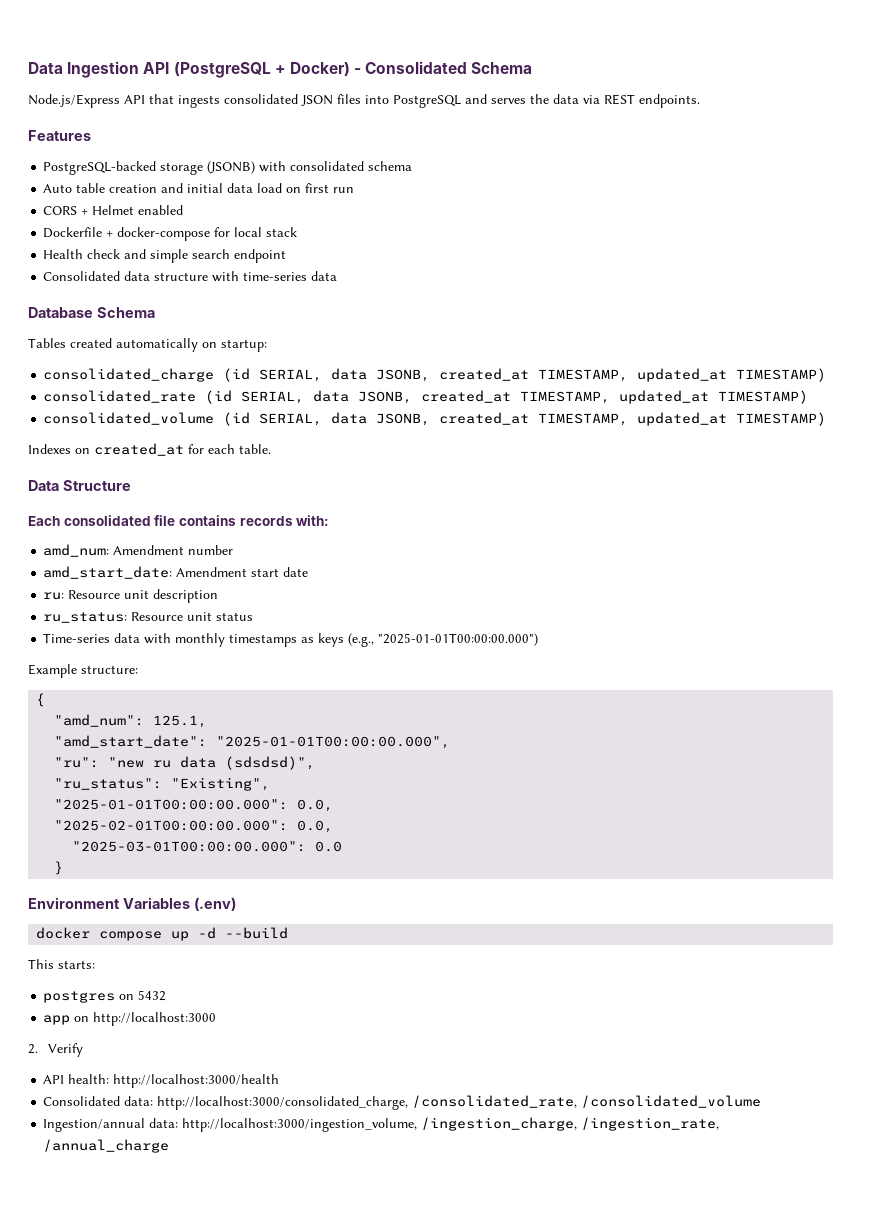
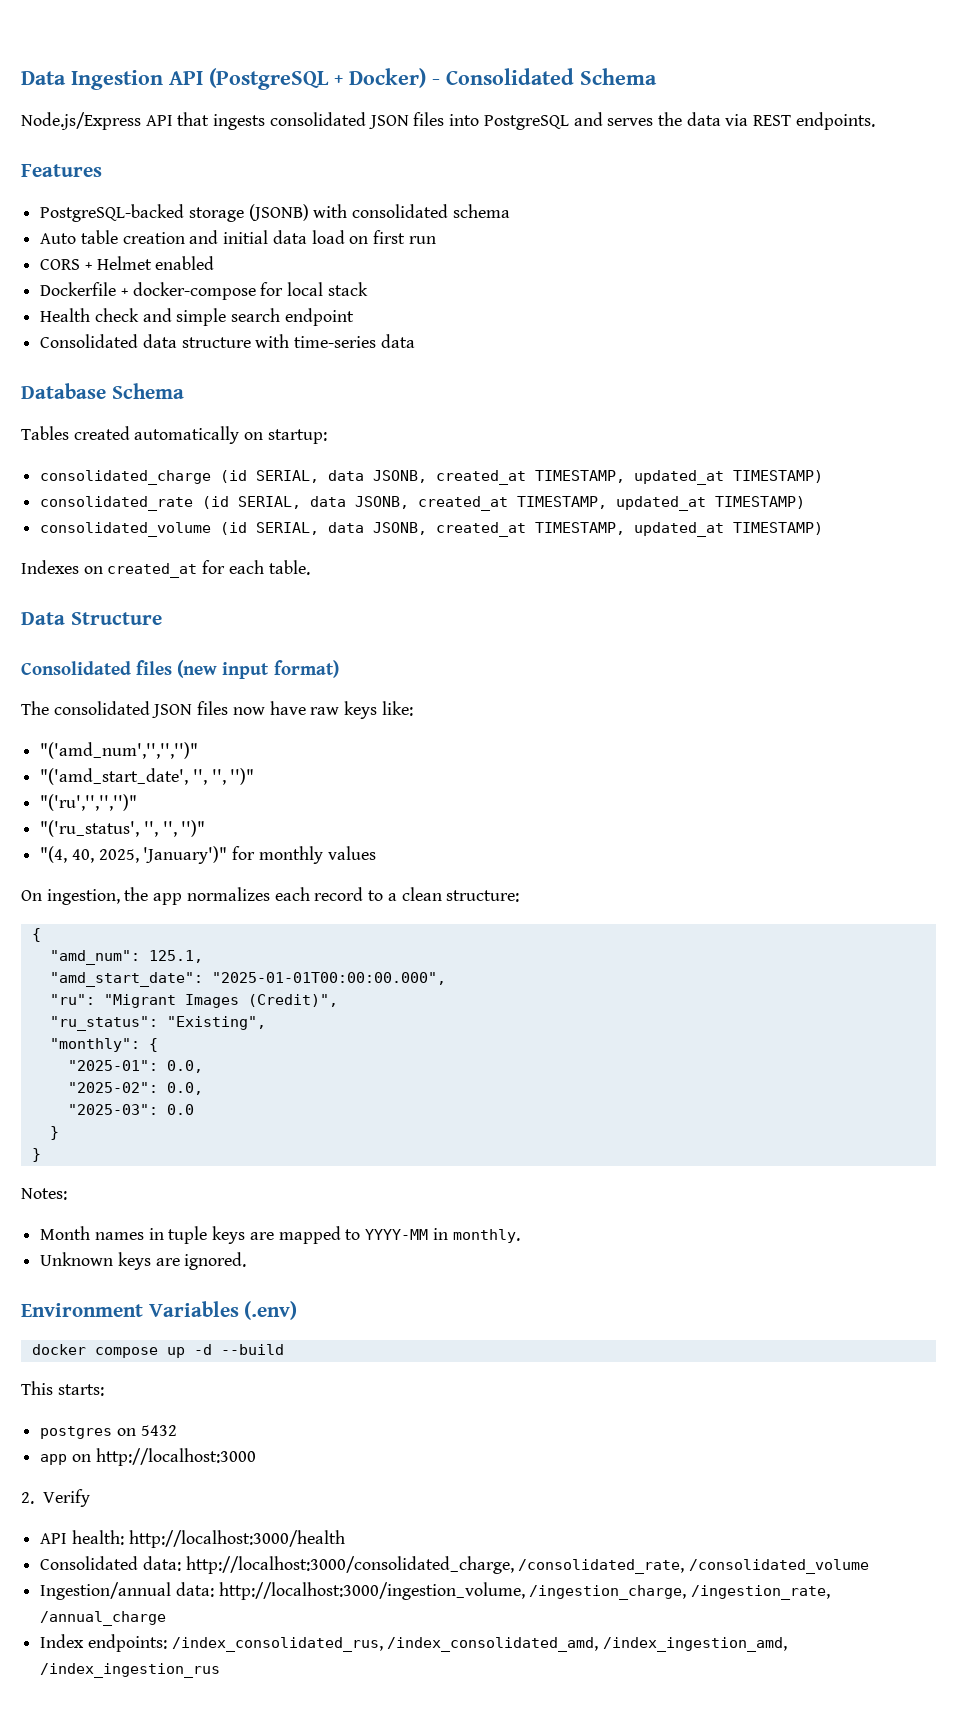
- Each consolidated file contains records with:
- amd_num: Amendment number
- amd_start_date: Amendment start date
- ru: Resource unit description
- ru_status: Resource unit status
- Time-series data with monthly timestamps as keys (e.g., "2025-01-01T00:00:00.000")
- Example structure:
+ Consolidated files (new input format)
+ The consolidated JSON files now have raw keys like:
+ "('amd_num','','','')"
+ "('amd_start_date', '', '', '')"
+ "('ru','','','')"
+ "('ru_status', '', '', '')"
+ "(4, 40, 2025, 'January')" for monthly values
+ On ingestion, the app normalizes each record to a clean structure:
- "ru": "new ru data (sdsdsd)",
+ "ru": "Migrant Images (Credit)",
- "2025-01-01T00:00:00.000": 0.0,
- "2025-02-01T00:00:00.000": 0.0,
- "2025-03-01T00:00:00.000": 0.0
+ "monthly": {
+ "2025-01": 0.0,
+ "2025-02": 0.0,
+ "2025-03": 0.0
  }
+ }
+ Notes:
+ Month names in tuple keys are mapped to YYYY-MM in monthly.
+ Unknown keys are ignored.
+ Index endpoints: /index_consolidated_rus, /index_consolidated_amd, /index_ingestion_amd, /index_ingestion_rus

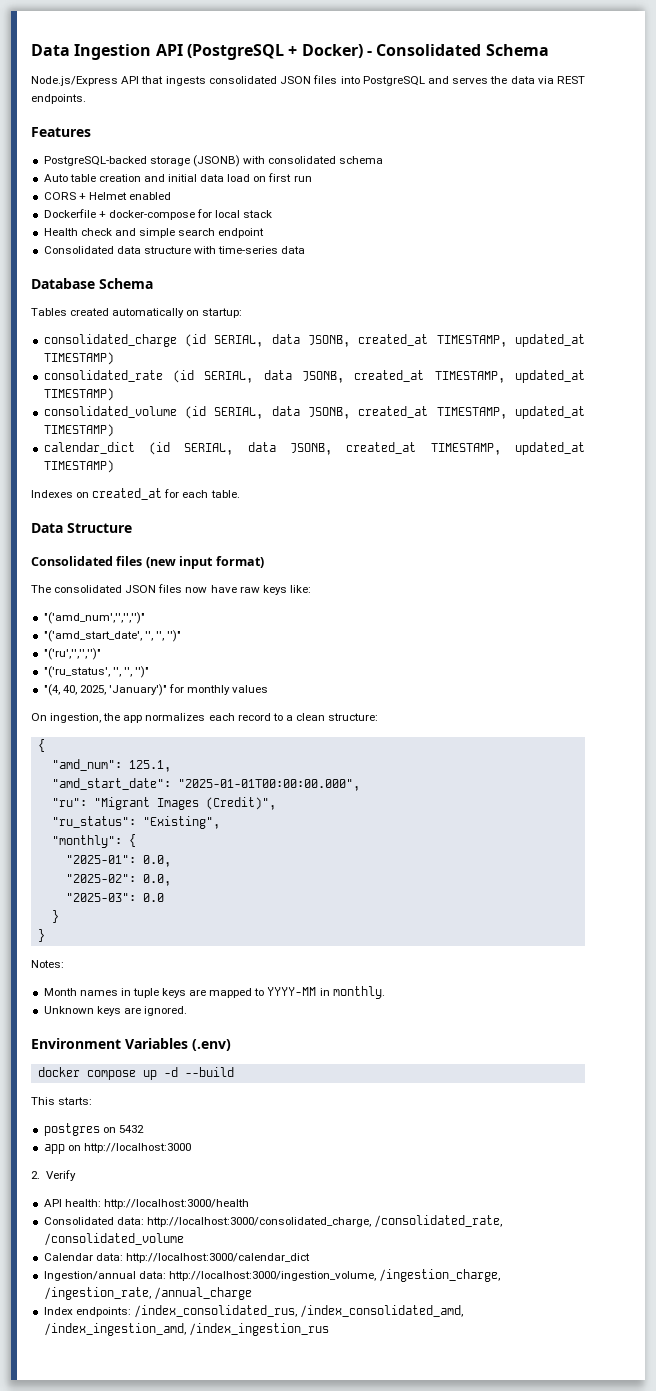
+ calendar_dict (id SERIAL, data JSONB, created_at TIMESTAMP, updated_at TIMESTAMP)
+ Calendar data: http://localhost:3000/calendar_dict

